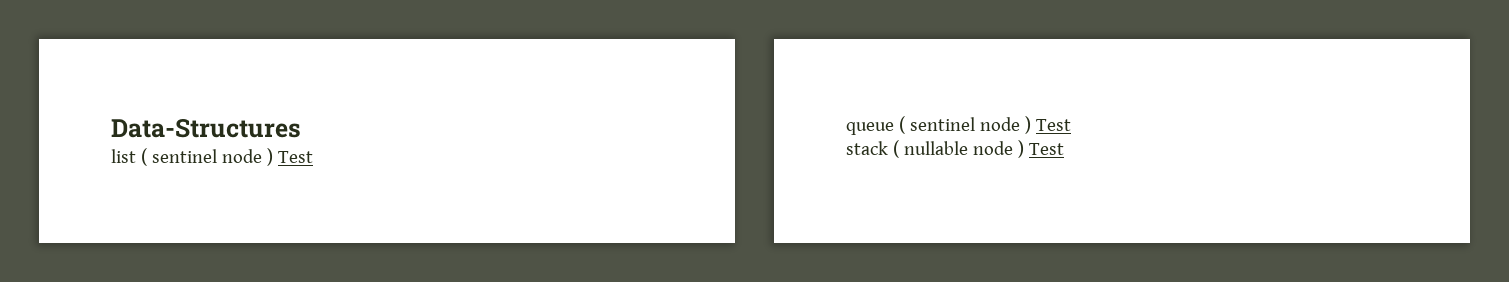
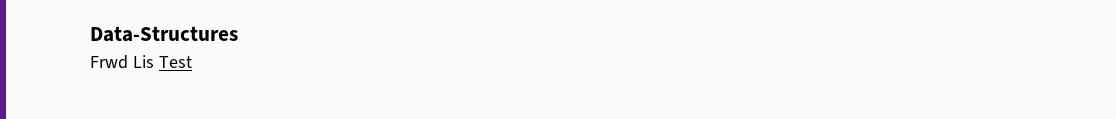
- list ( sentinel node ) Test
- queue ( sentinel node ) Test
- stack ( nullable node ) Test
+ Frwd Lis Test

